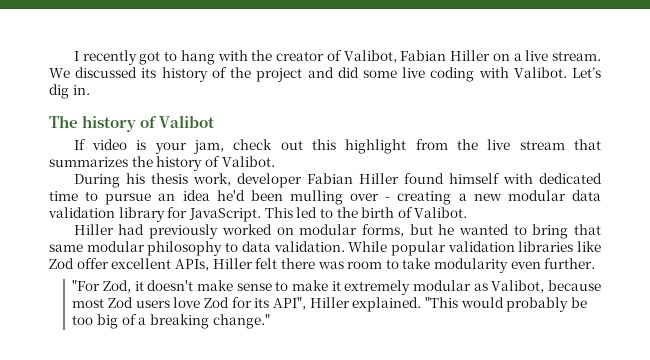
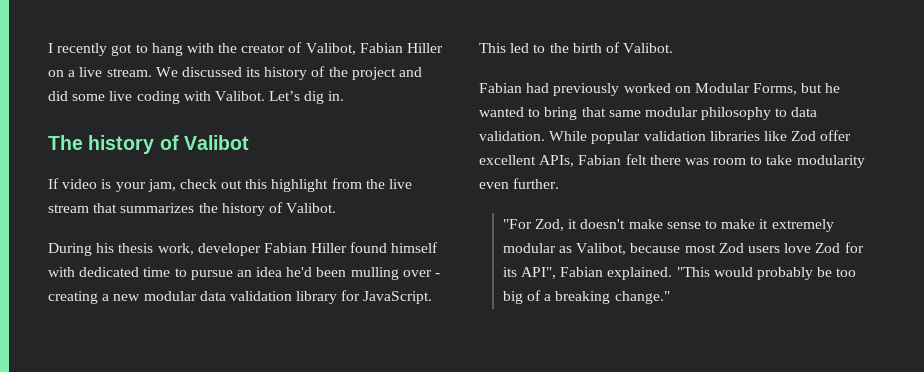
- Hiller had previously worked on modular forms, but he wanted to bring that same modular philosophy to data validation.
+ Fabian had previously worked on Modular Forms, but he wanted to bring that same modular philosophy to data validation.
- While popular validation libraries like Zod offer excellent APIs, Hiller felt there was room to take modularity even further.
+ While popular validation libraries like Zod offer excellent APIs, Fabian felt there was room to take modularity even further.
- "For Zod, it doesn't make sense to make it extremely modular as Valibot, because most Zod users love Zod for its API", Hiller explained.
+ "For Zod, it doesn't make sense to make it extremely modular as Valibot, because most Zod users love Zod for its API", Fabian explained.

